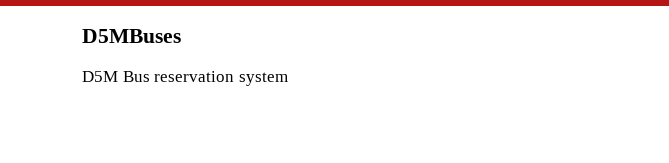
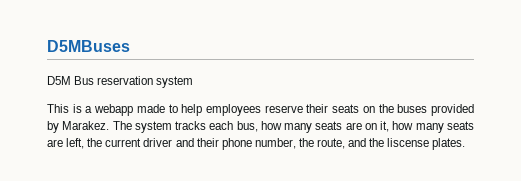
+ This is a webapp made to help employees reserve their seats on the buses provided by Marakez. The system tracks each bus, how many seats are on it, how many seats are left, the current driver and their phone number, the route, and the liscense plates.

